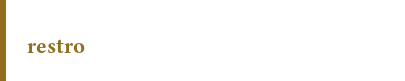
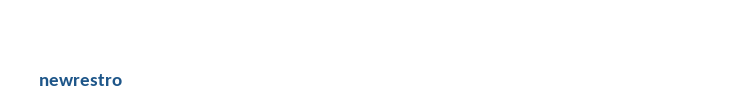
- restro
+ newrestro

